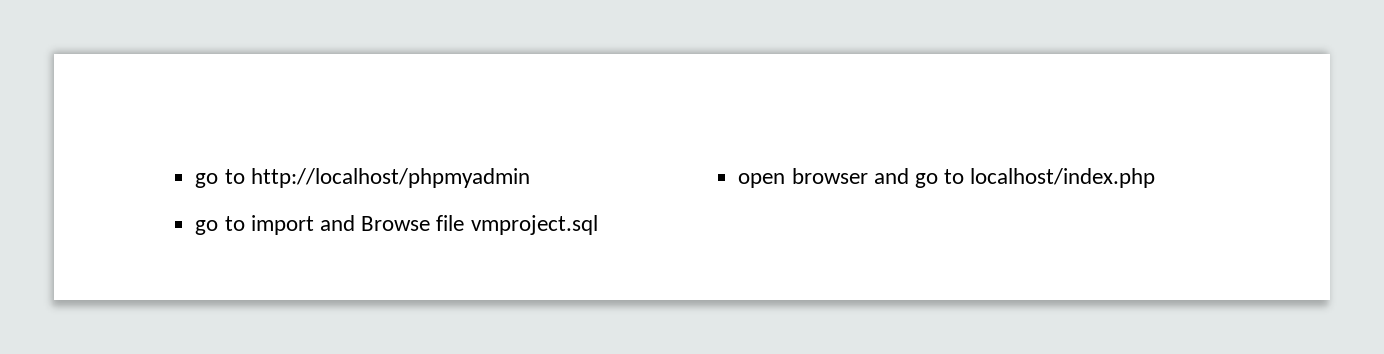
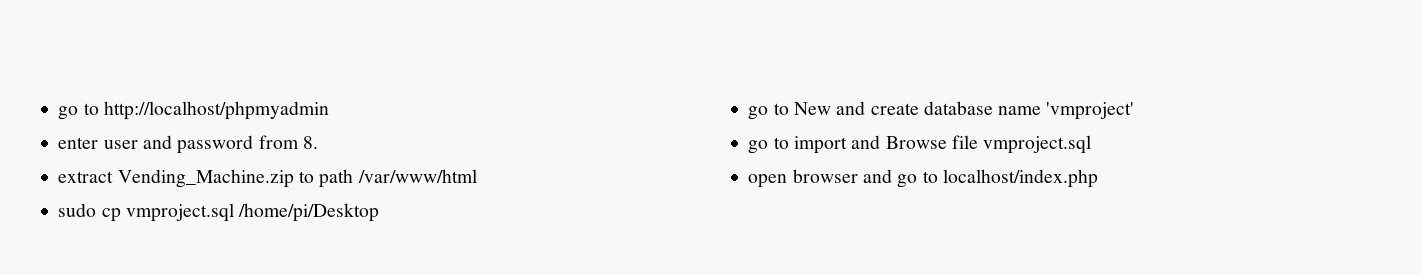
+ enter user and password from 8.
+ extract Vending_Machine.zip to path /var/www/html
+ sudo cp vmproject.sql /home/pi/Desktop
+ go to New and create database name 'vmproject'

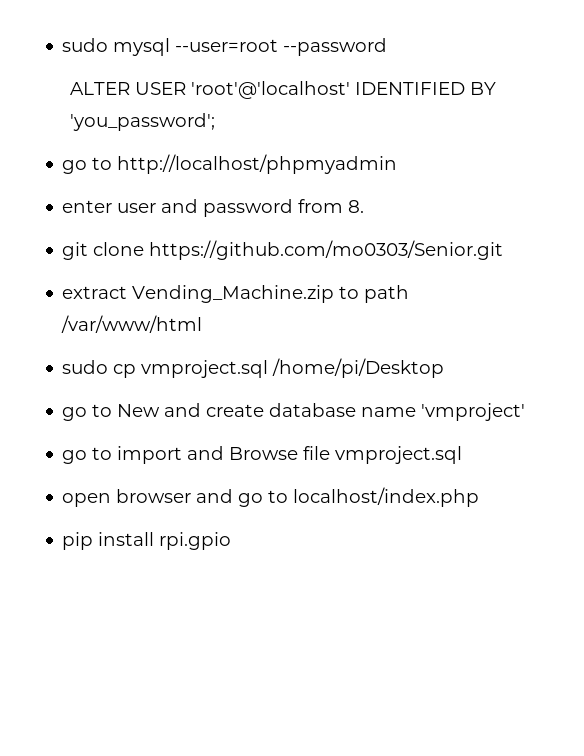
+ sudo mysql --user=root --password
+ ALTER USER 'root'@'localhost' IDENTIFIED BY 'you_password';
+ git clone https://github.com/mo0303/Senior.git
+ pip install rpi.gpio

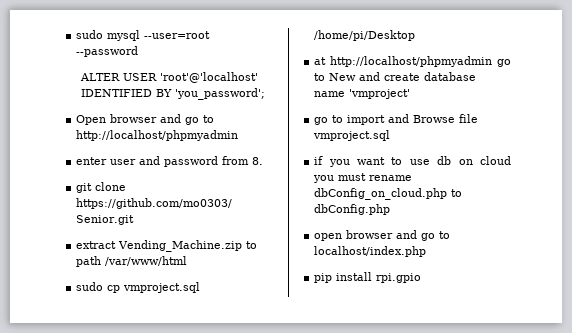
- go to http://localhost/phpmyadmin
+ Open browser and go to http://localhost/phpmyadmin
- go to New and create database name 'vmproject'
+ at http://localhost/phpmyadmin go to New and create database name 'vmproject'
+ if you want to use db on cloud you must rename dbConfig_on_cloud.php to dbConfig.php

